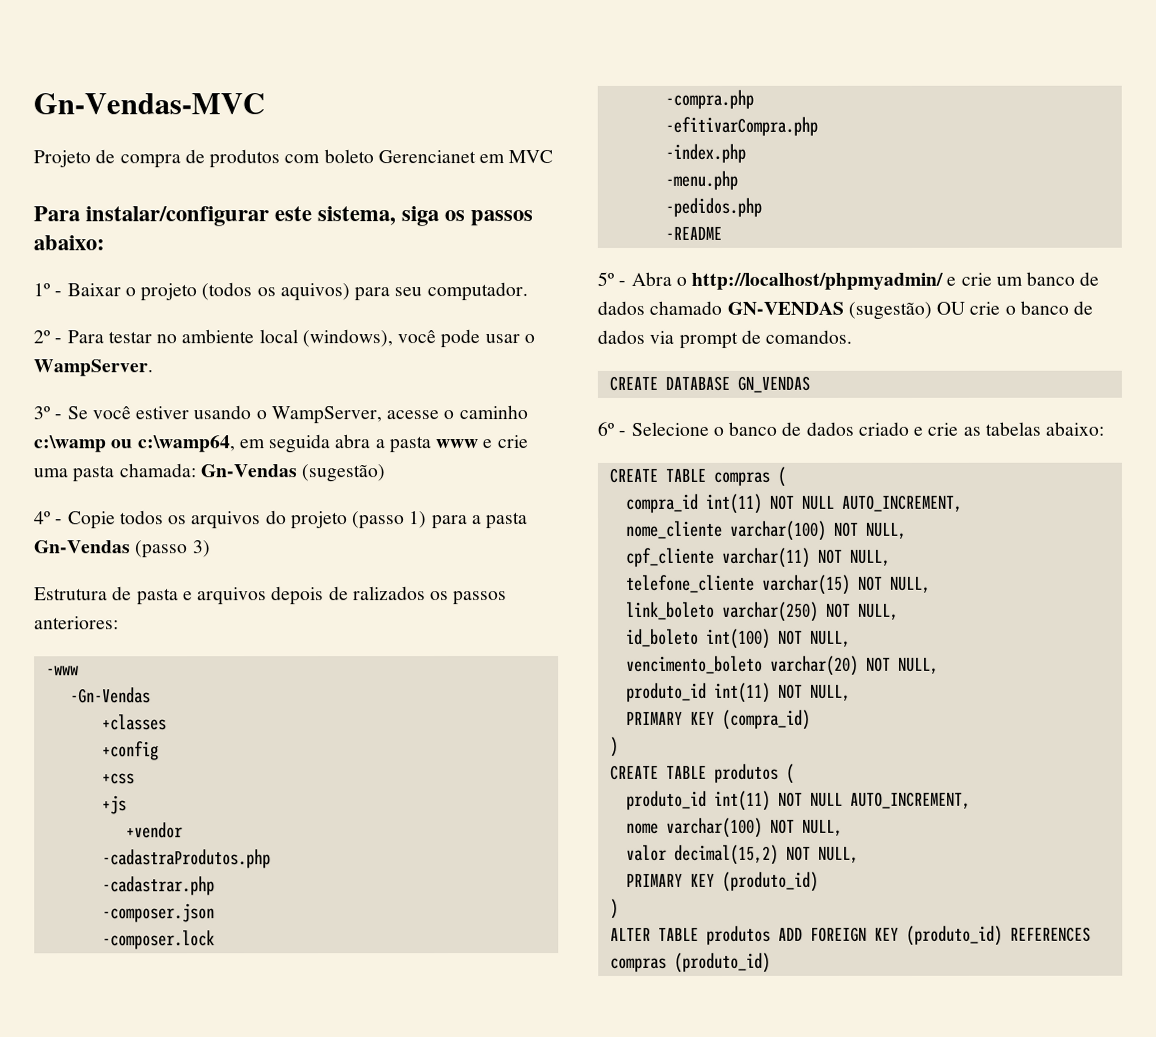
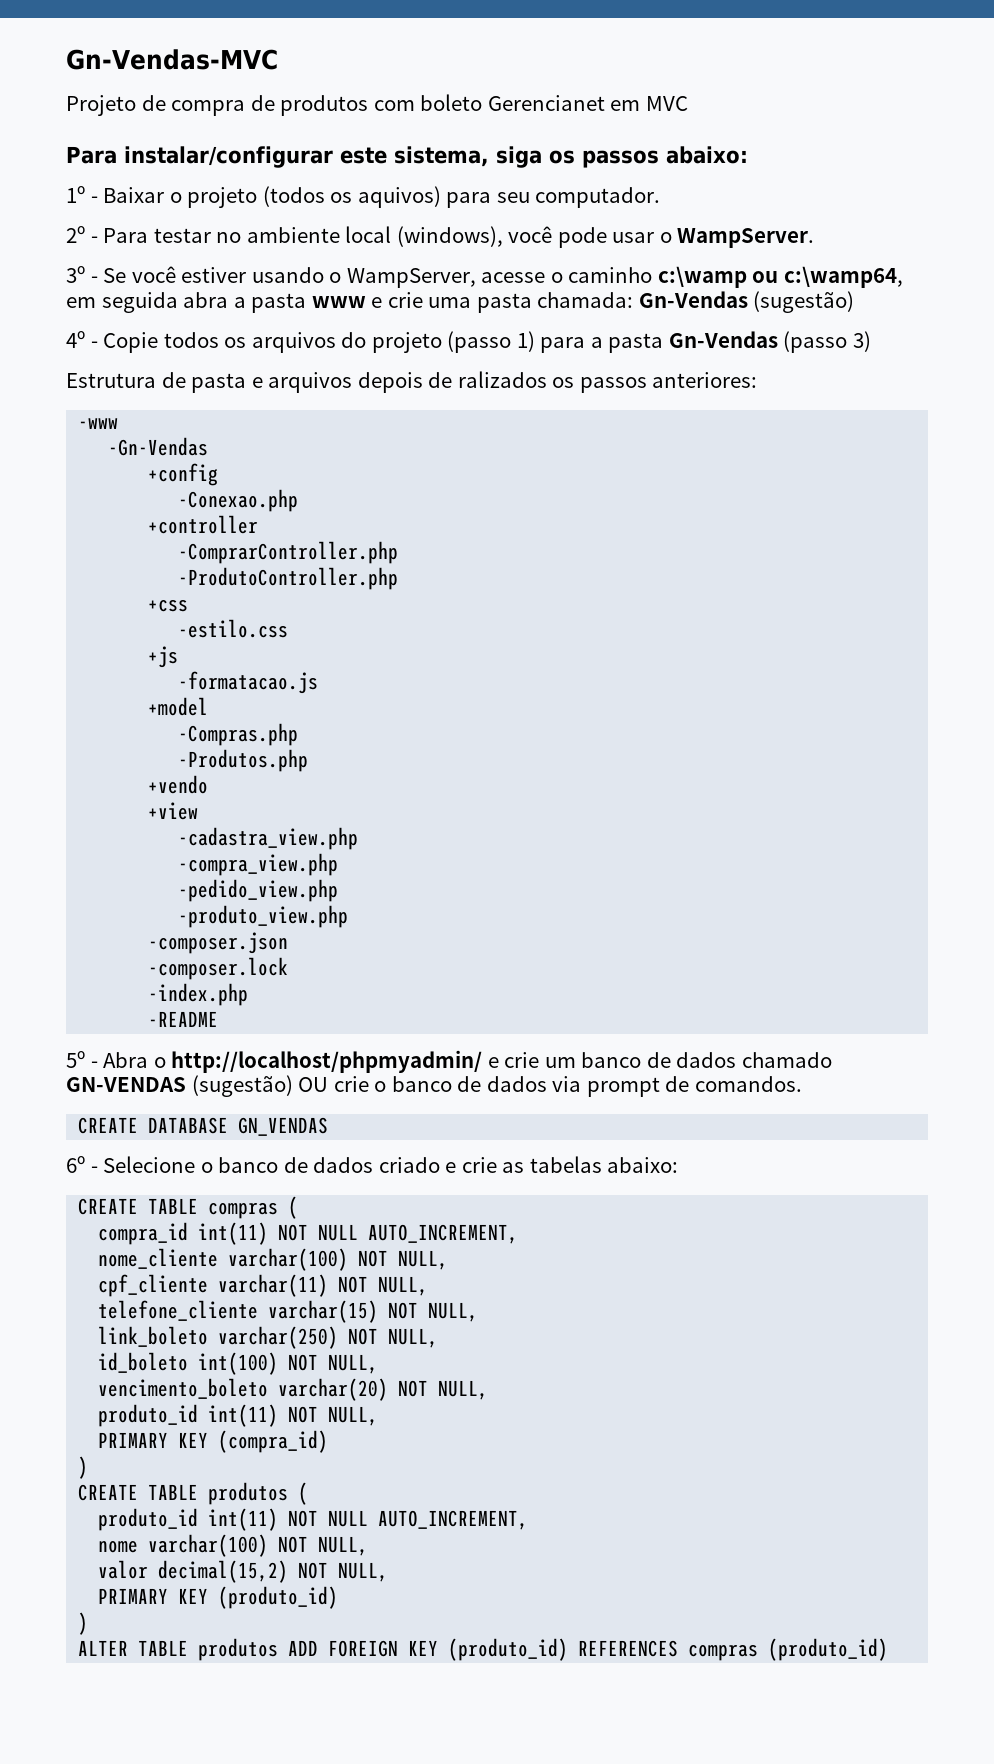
- +classes
  +config
+ -Conexao.php
+ +controller
+ -ComprarController.php
+ -ProdutoController.php
+ -estilo.css
- +vendor
- -cadastraProdutos.php
- -cadastrar.php
+ -formatacao.js
+ +model
+ -Compras.php
+ -Produtos.php
+ +vendo
+ +view
+ -cadastra_view.php
+ -compra_view.php
+ -pedido_view.php
+ -produto_view.php
- -compra.php
- -efitivarCompra.php
- -menu.php
- -pedidos.php

